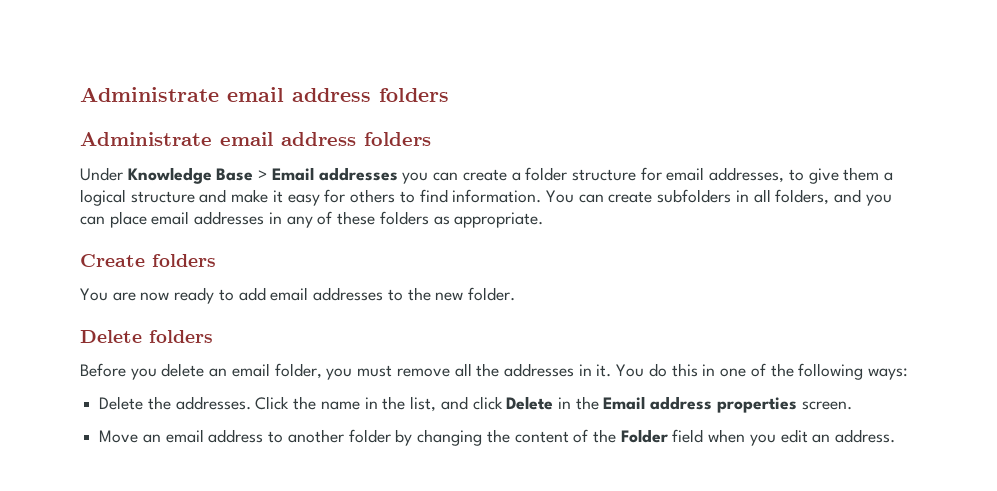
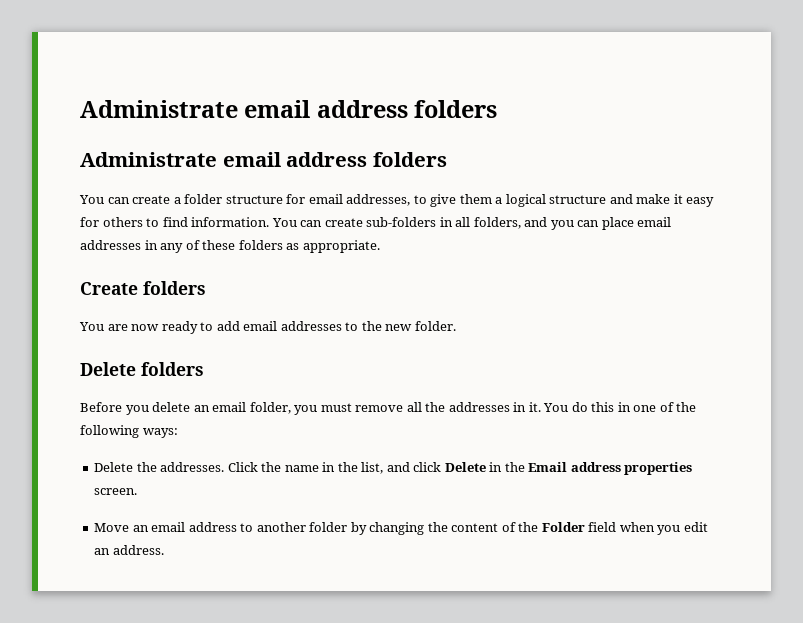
- Under Knowledge Base > Email addresses you can create a folder structure for email addresses, to give them a logical structure and make it easy for others to find information.
+ You can create a folder structure for email addresses, to give them a logical structure and make it easy for others to find information.
- You can create subfolders in all folders, and you can place email addresses in any of these folders as appropriate.
+ You can create sub-folders in all folders, and you can place email addresses in any of these folders as appropriate.

